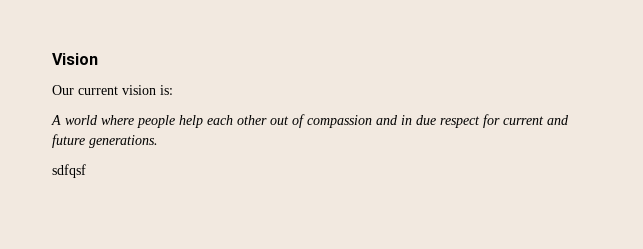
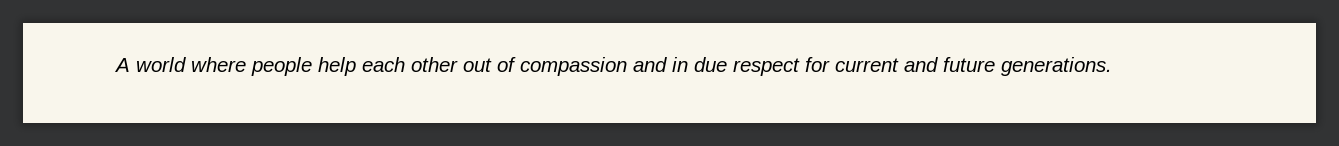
- Vision
- Our current vision is:
- sdfqsf

